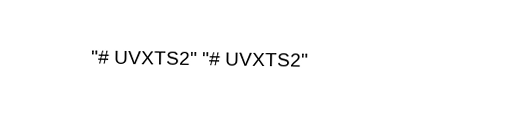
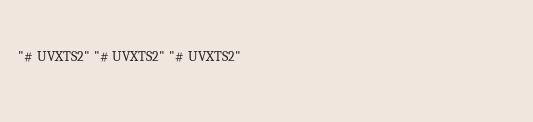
- "# UVXTS2" "# UVXTS2"
+ "# UVXTS2" "# UVXTS2" "# UVXTS2"

